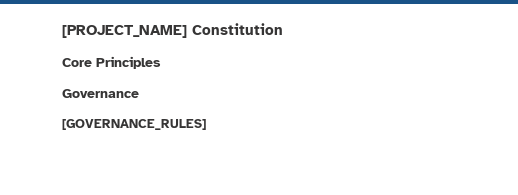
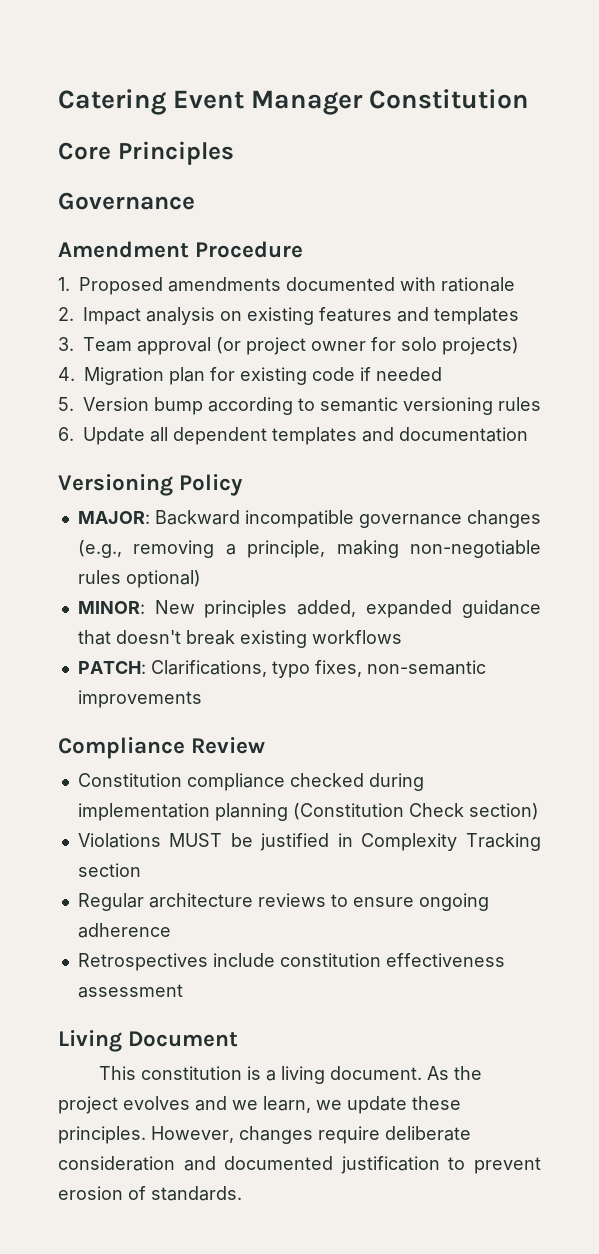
- [PROJECT_NAME] Constitution
+ Catering Event Manager Constitution
- [GOVERNANCE_RULES]
+ Amendment Procedure
+ 1. Proposed amendments documented with rationale
+ 2. Impact analysis on existing features and templates
+ 3. Team approval (or project owner for solo projects)
+ 4. Migration plan for existing code if needed
+ 5. Version bump according to semantic versioning rules
+ 6. Update all dependent templates and documentation
+ Versioning Policy
+ MAJOR: Backward incompatible governance changes (e.g., removing a principle, making non-negotiable rules optional)
+ MINOR: New principles added, expanded guidance that doesn't break existing workflows
+ PATCH: Clarifications, typo fixes, non-semantic improvements
+ Compliance Review
+ Constitution compliance checked during implementation planning (Constitution Check section)
+ Violations MUST be justified in Complexity Tracking section
+ Regular architecture reviews to ensure ongoing adherence
+ Retrospectives include constitution effectiveness assessment
+ Living Document
+ This constitution is a living document. As the project evolves and we learn, we update these principles. However, changes require deliberate consideration and documented justification to prevent erosion of standards.

